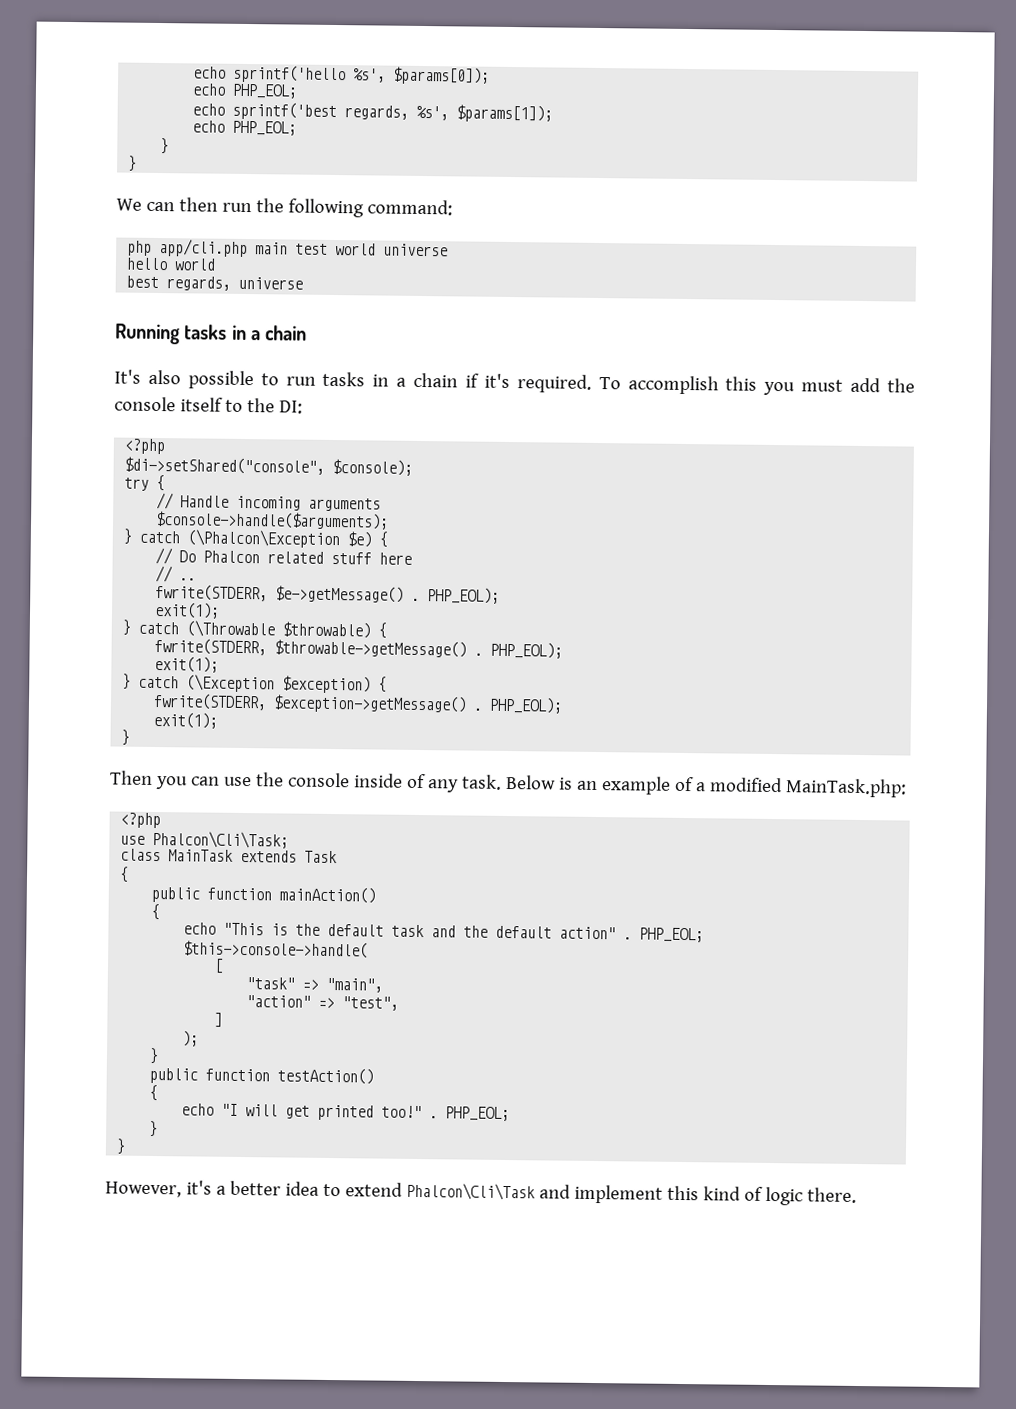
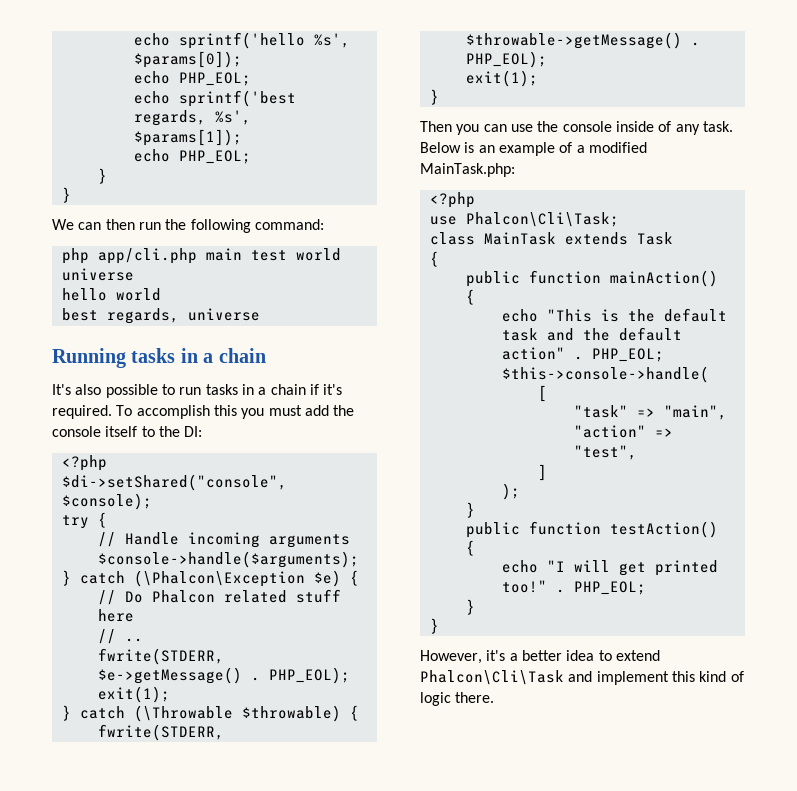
- } catch (\Exception $exception) {
- fwrite(STDERR, $exception->getMessage() . PHP_EOL);
- exit(1);

